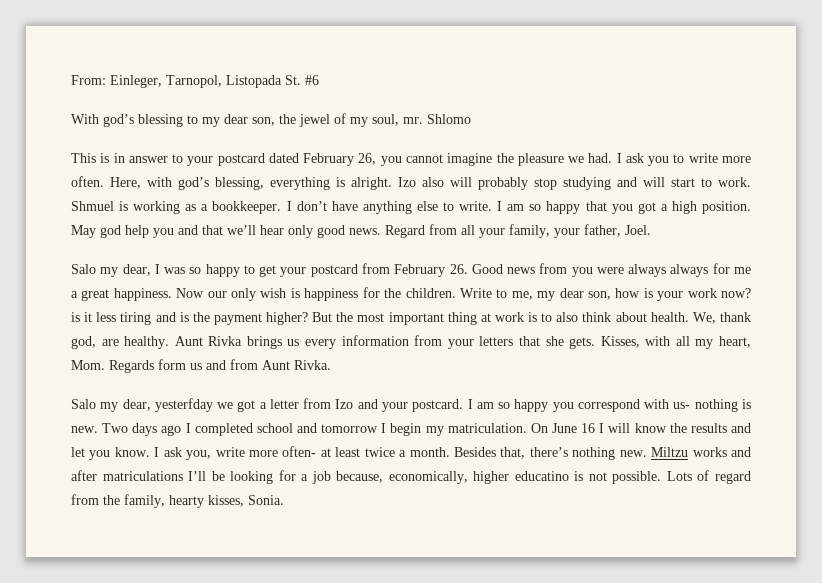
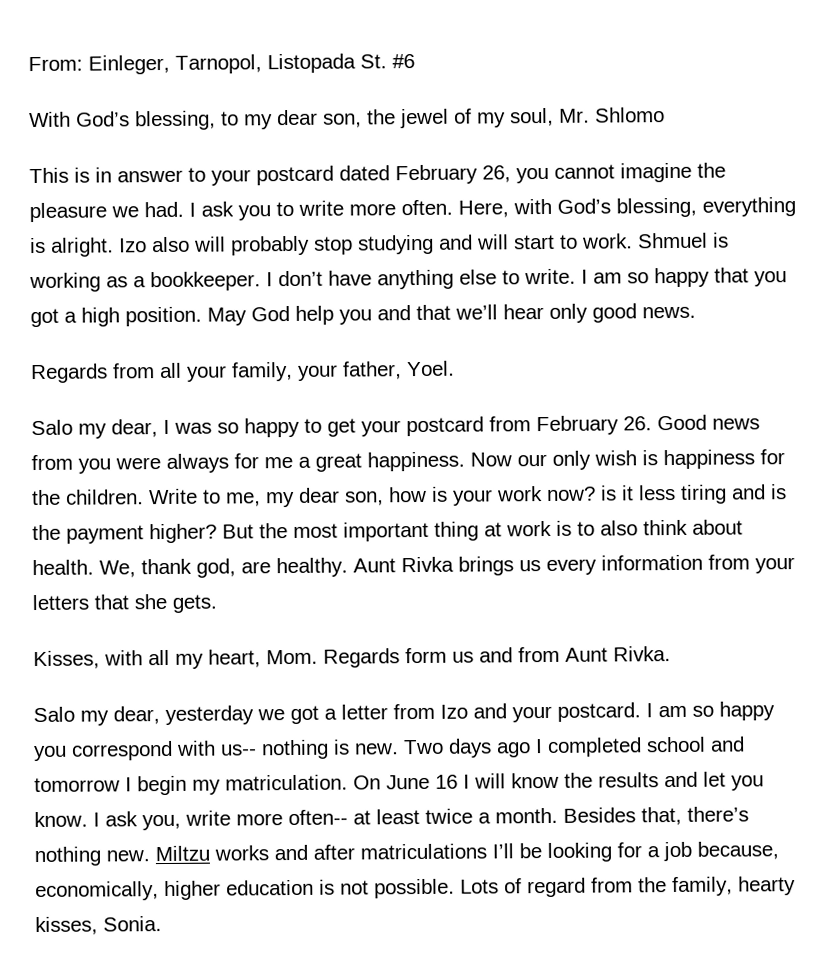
- With god’s blessing to my dear son, the jewel of my soul, mr. Shlomo
+ With God’s blessing, to my dear son, the jewel of my soul, Mr. Shlomo
- Here, with god’s blessing, everything is alright.
+ Here, with God’s blessing, everything is alright.
- May god help you and that we’ll hear only good news. Regard from all your family, your father, Joel.
+ May God help you and that we’ll hear only good news.
+ Regards from all your family, your father, Yoel.
- Salo my dear, I was so happy to get your postcard from February 26. Good news from you were always always for me a great happiness.
+ Salo my dear, I was so happy to get your postcard from February 26. Good news from you were always for me a great happiness.
- Aunt Rivka brings us every information from your letters that she gets. Kisses, with all my heart, Mom. Regards form us and from Aunt Rivka.
+ Aunt Rivka brings us every information from your letters that she gets.
+ Kisses, with all my heart, Mom. Regards form us and from Aunt Rivka.
- Salo my dear, yesterfday we got a letter from Izo and your postcard.
+ Salo my dear, yesterday we got a letter from Izo and your postcard.
- I am so happy you correspond with us- nothing is new.
+ I am so happy you correspond with us-- nothing is new.
- I ask you, write more often- at least twice a month.
+ I ask you, write more often-- at least twice a month.
- Miltzu works and after matriculations I’ll be looking for a job because, economically, higher educatino is not possible.
+ Miltzu works and after matriculations I’ll be looking for a job because, economically, higher education is not possible.

